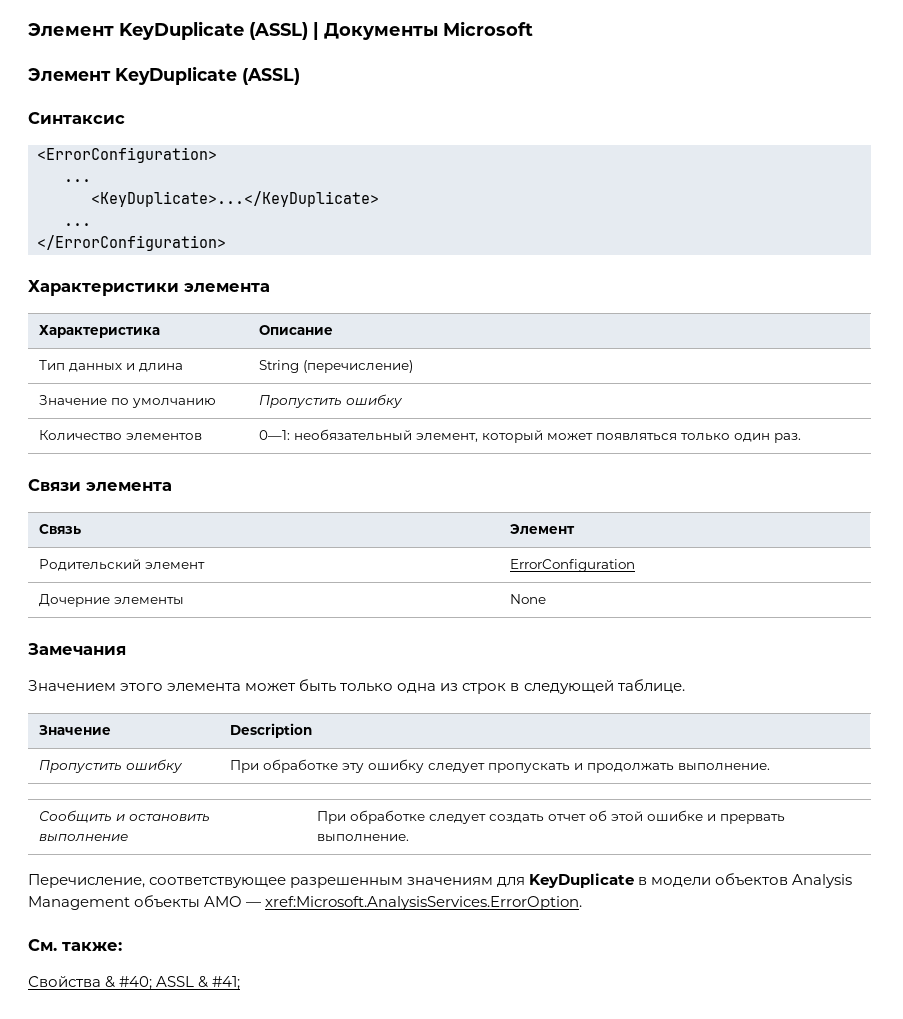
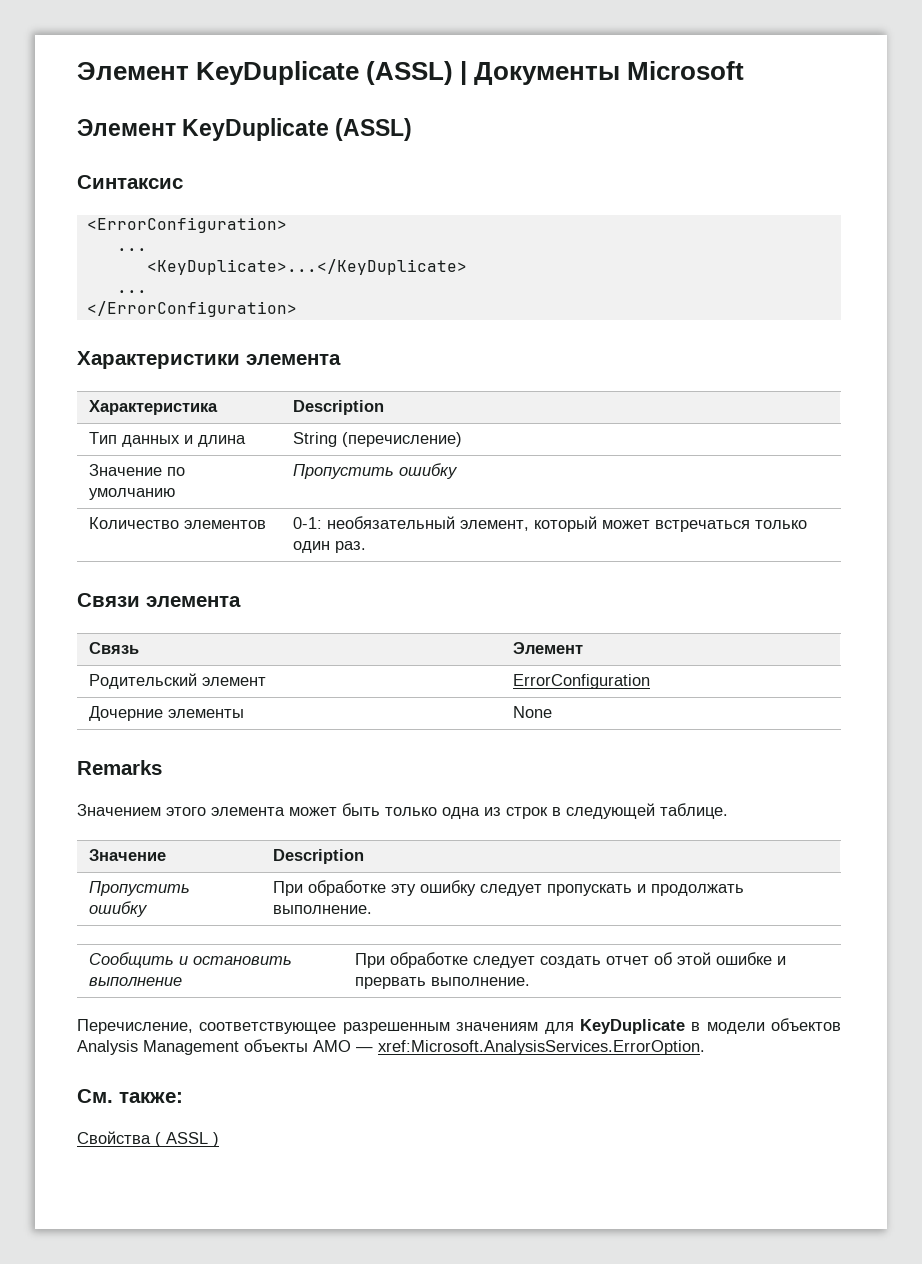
- Характеристика | Описание
+ Характеристика | Description
- Количество элементов | 0—1: необязательный элемент, который может появляться только один раз.
+ Количество элементов | 0-1: необязательный элемент, который может встречаться только один раз.
- Замечания
+ Remarks
- Свойства & #40; ASSL & #41;
+ Свойства ( ASSL )

